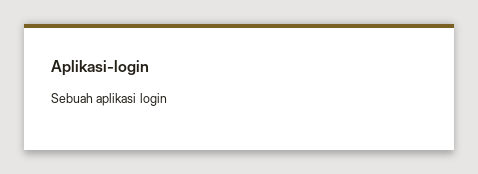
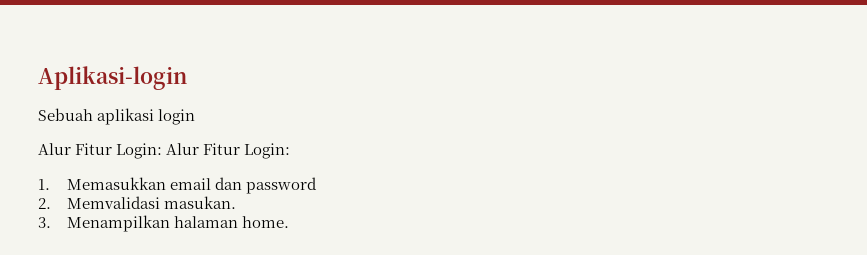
+ Alur Fitur Login: Alur Fitur Login:
+ 1. Memasukkan email dan password
+ 2. Memvalidasi masukan.
+ 3. Menampilkan halaman home.

